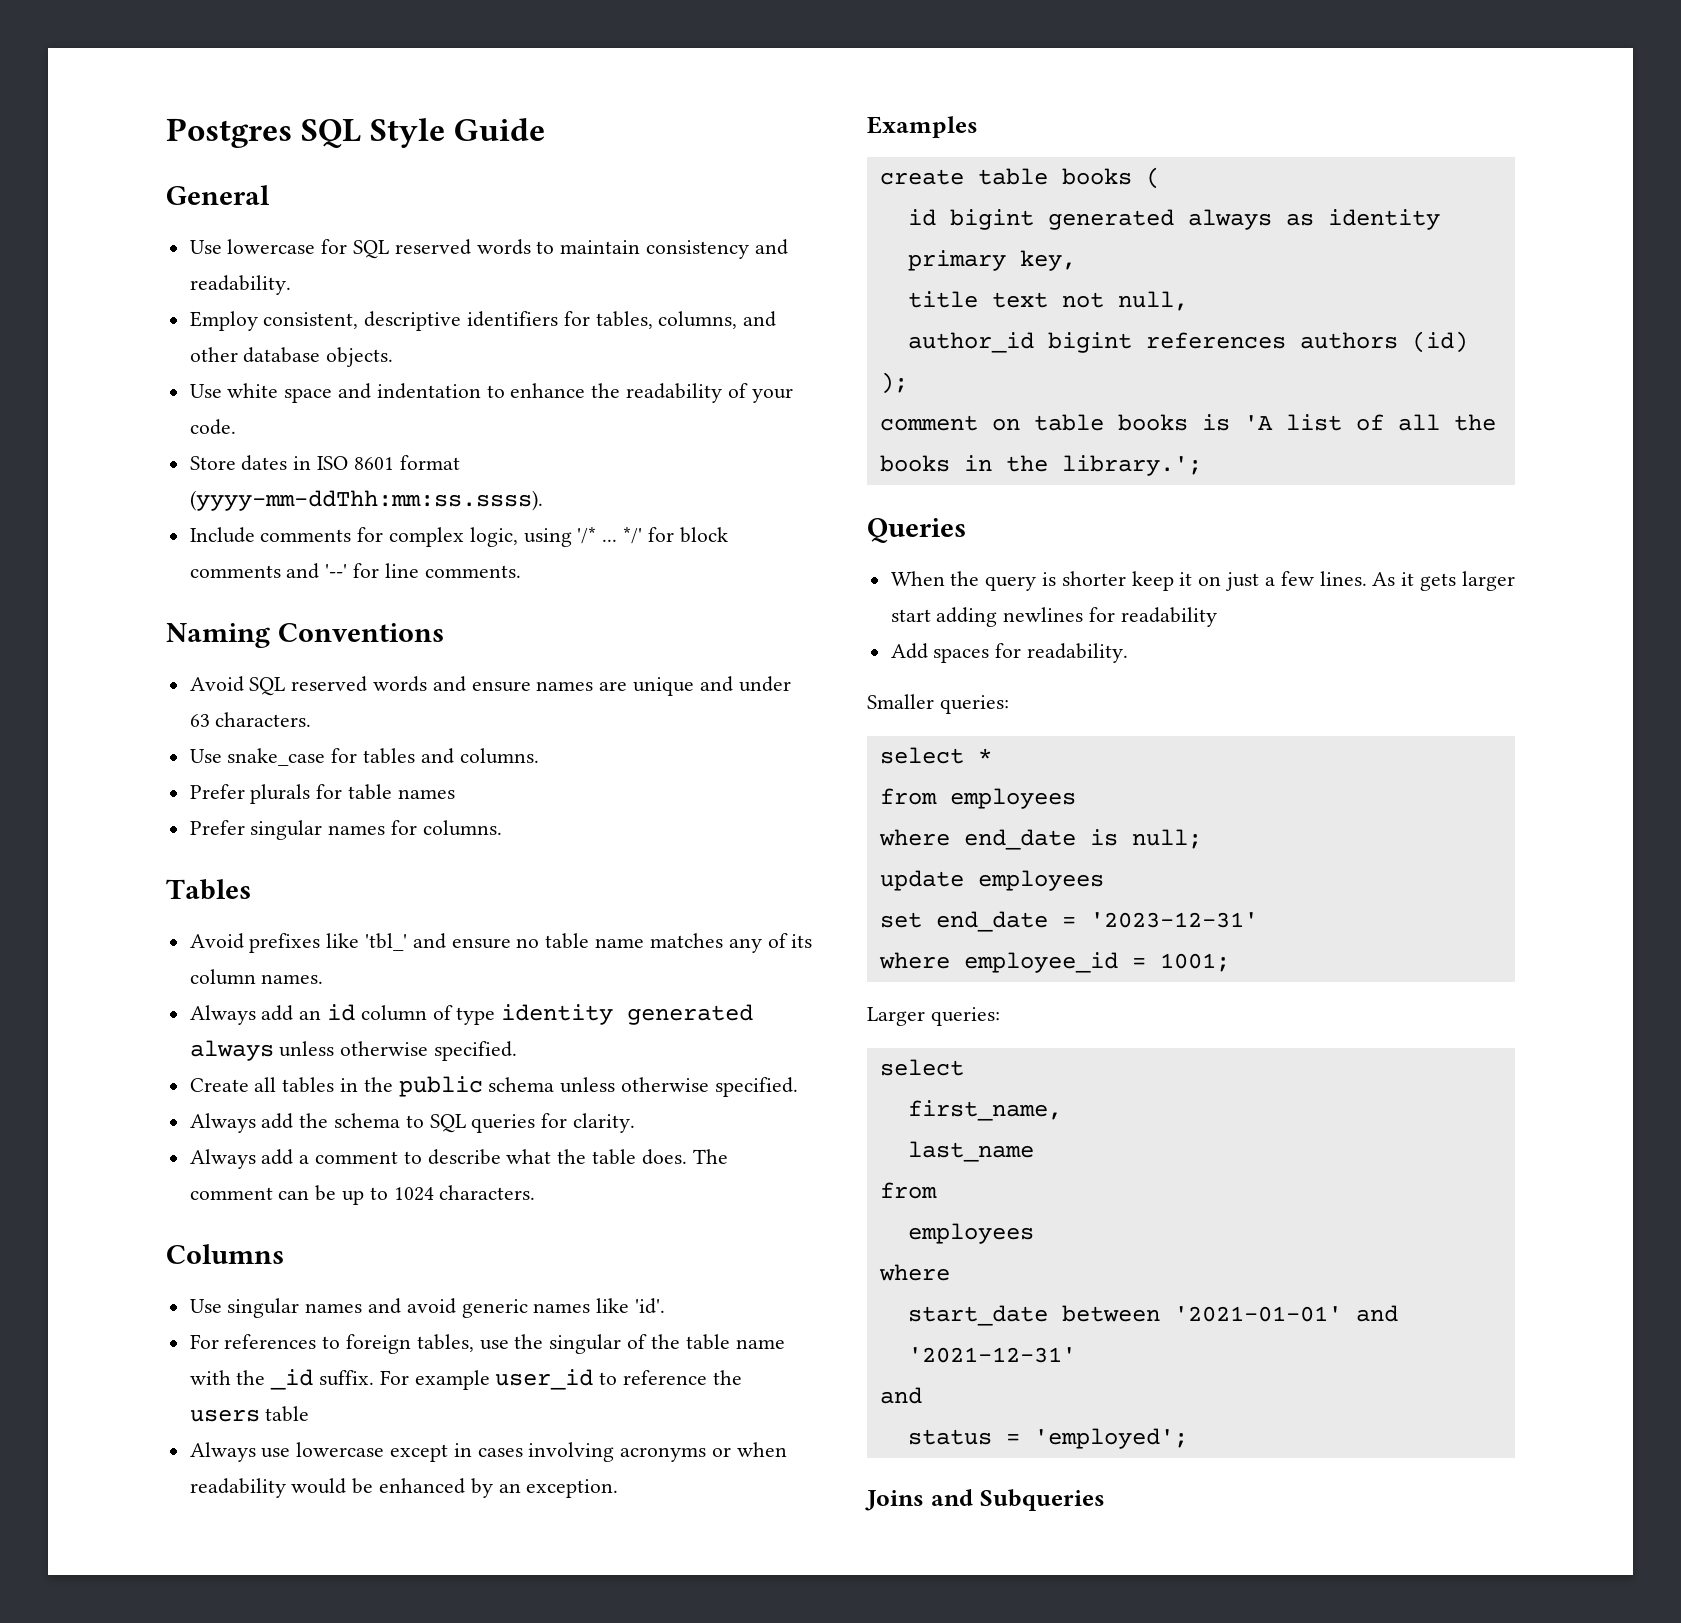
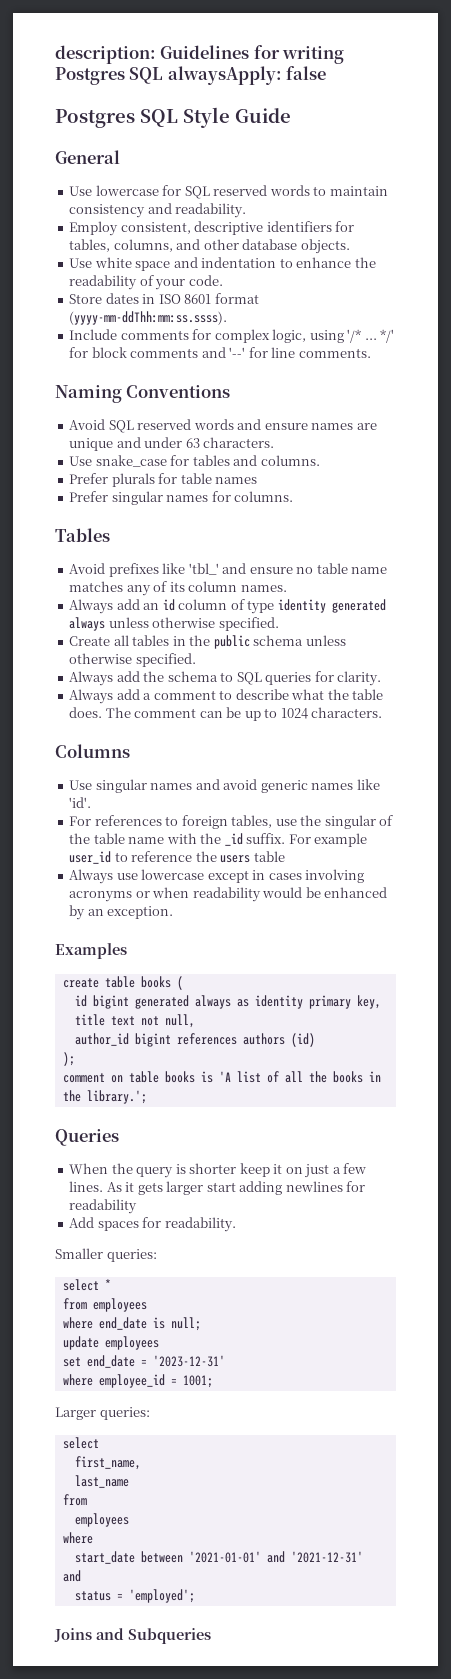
+ description: Guidelines for writing Postgres SQL alwaysApply: false

